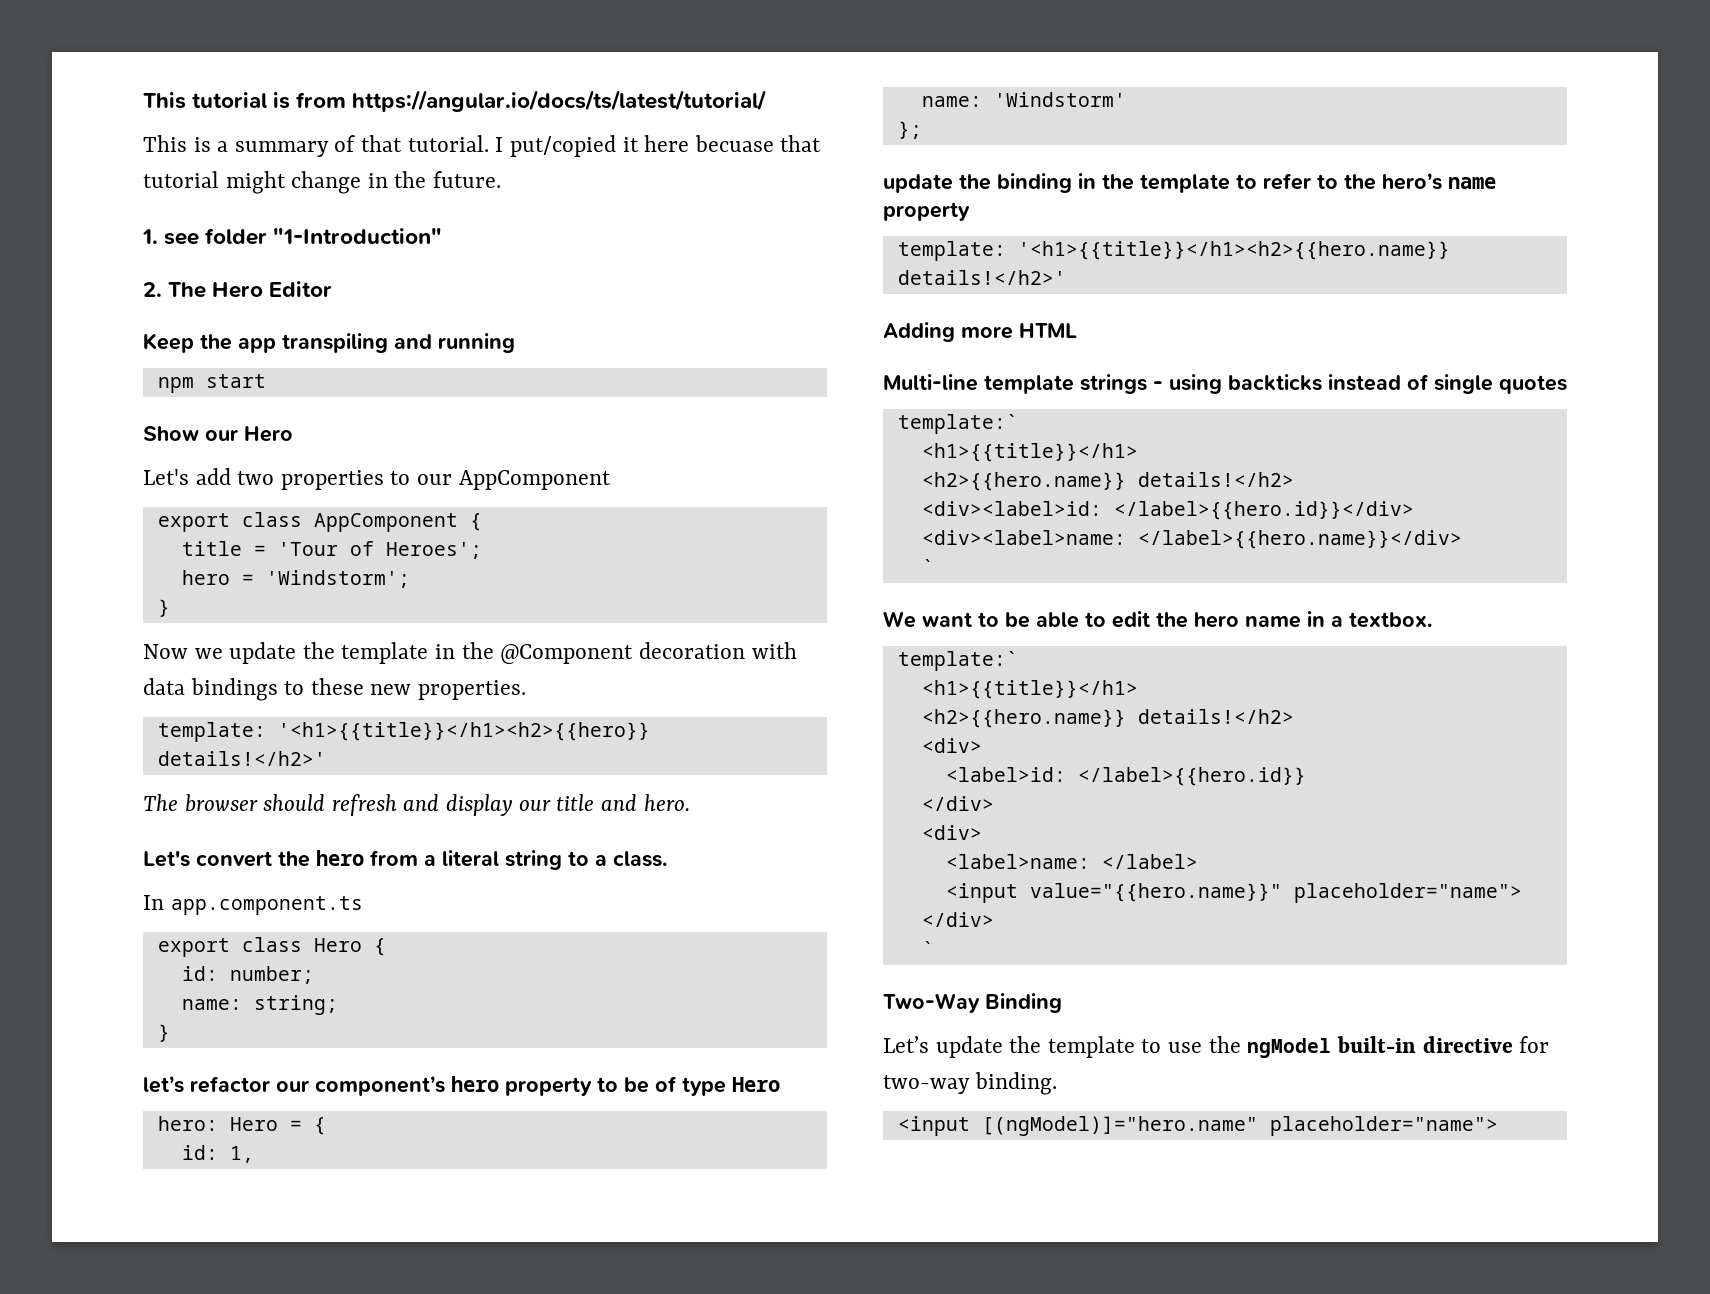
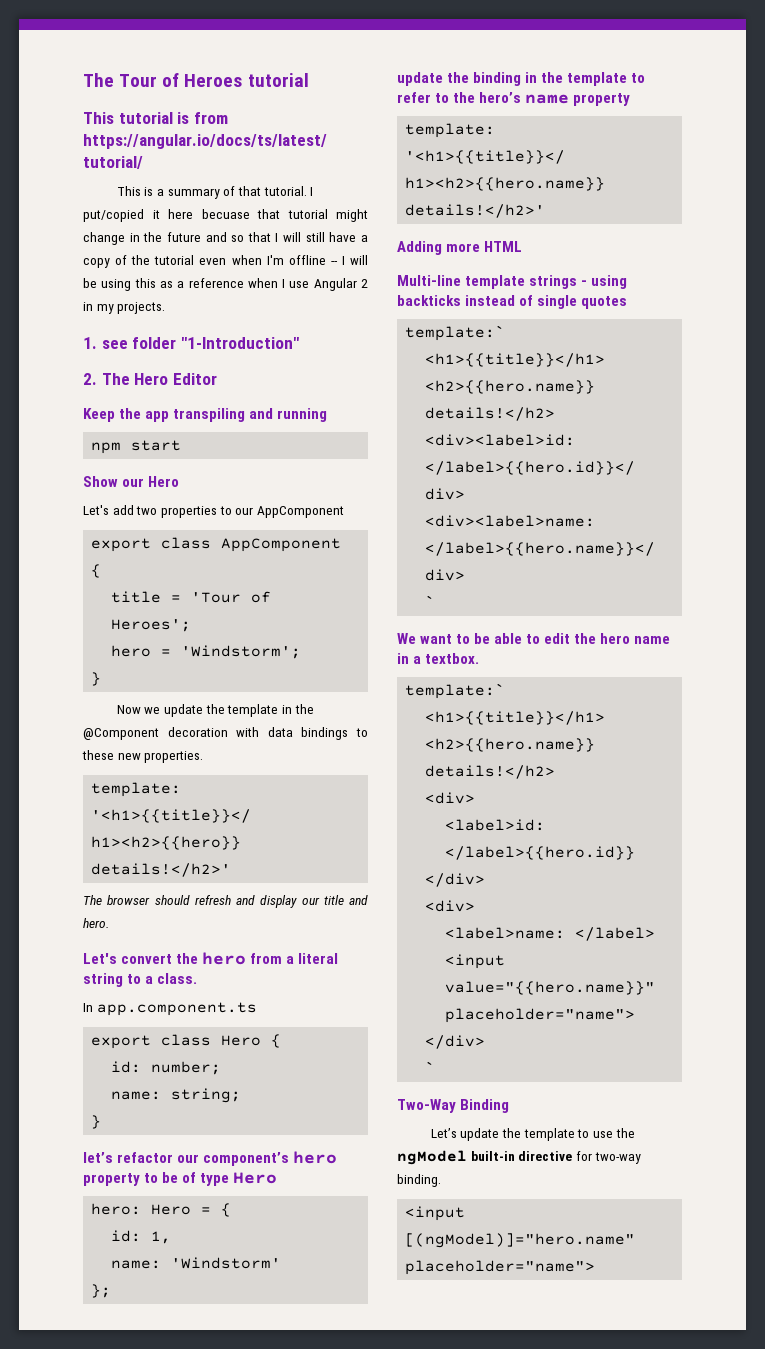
+ The Tour of Heroes tutorial
- I put/copied it here becuase that tutorial might change in the future.
+ I put/copied it here becuase that tutorial might change in the future and so that I will still have a copy of the tutorial even when I'm offline -- I will be using this as a reference when I use Angular 2 in my projects.

